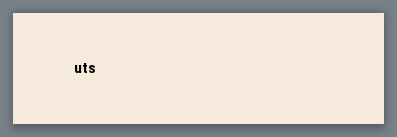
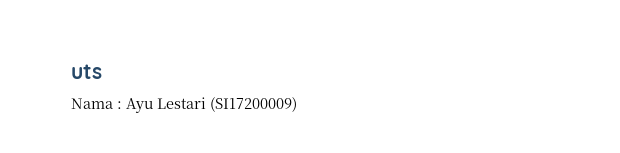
+ Nama : Ayu Lestari (SI17200009)

